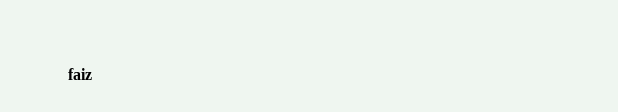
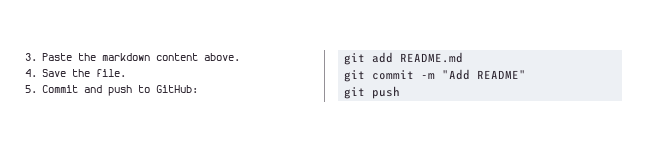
- faiz
+ 3. Paste the markdown content above.
+ 4. Save the file.
+ 5. Commit and push to GitHub:
+ git add README.md
+ git commit -m "Add README"
+ git push

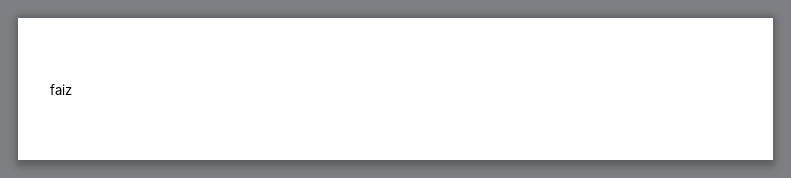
- 3. Paste the markdown content above.
- 4. Save the file.
- 5. Commit and push to GitHub:
- git add README.md
- git commit -m "Add README"
- git push
+ faiz

